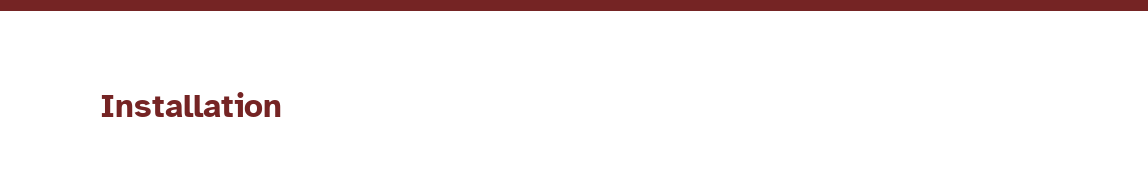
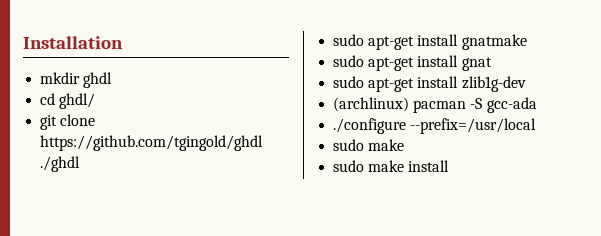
+ mkdir ghdl
+ cd ghdl/
+ git clone https://github.com/tgingold/ghdl ./ghdl
+ sudo apt-get install gnatmake
+ sudo apt-get install gnat
+ sudo apt-get install zlib1g-dev
+ (archlinux) pacman -S gcc-ada
+ ./configure --prefix=/usr/local
+ sudo make
+ sudo make install

